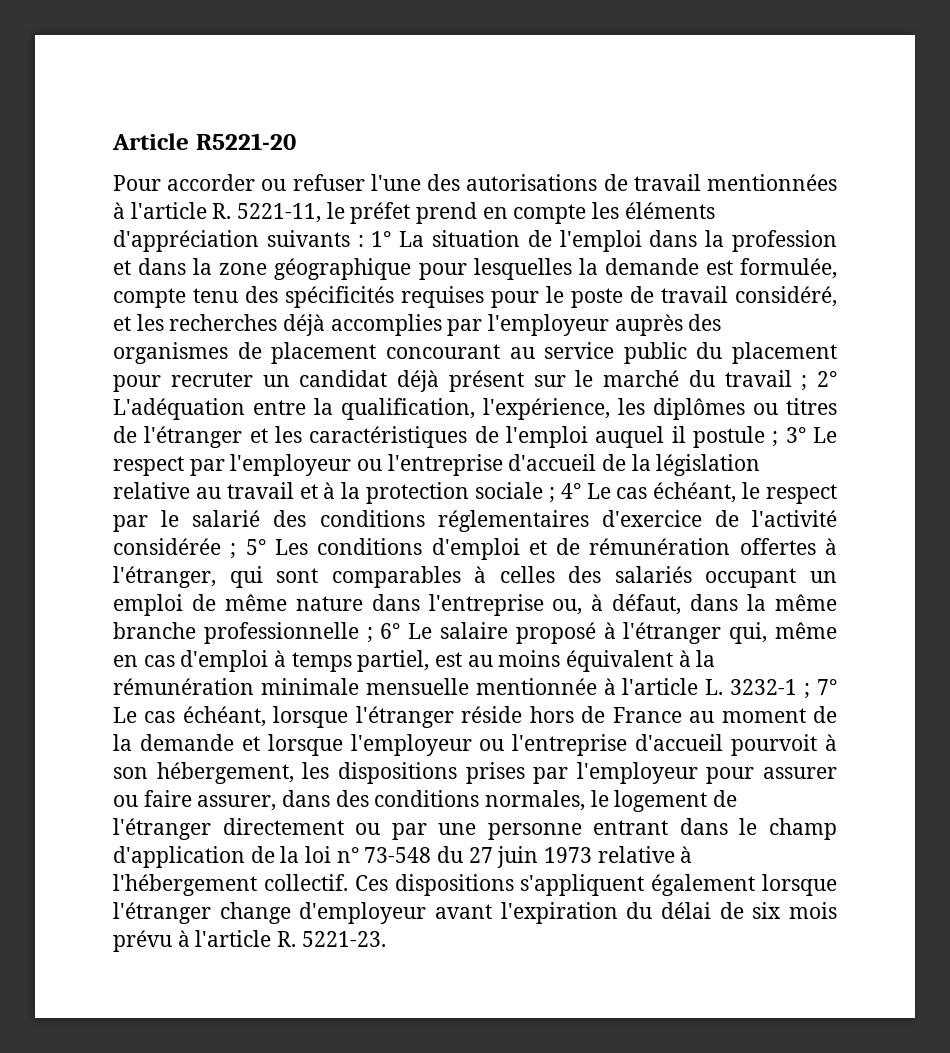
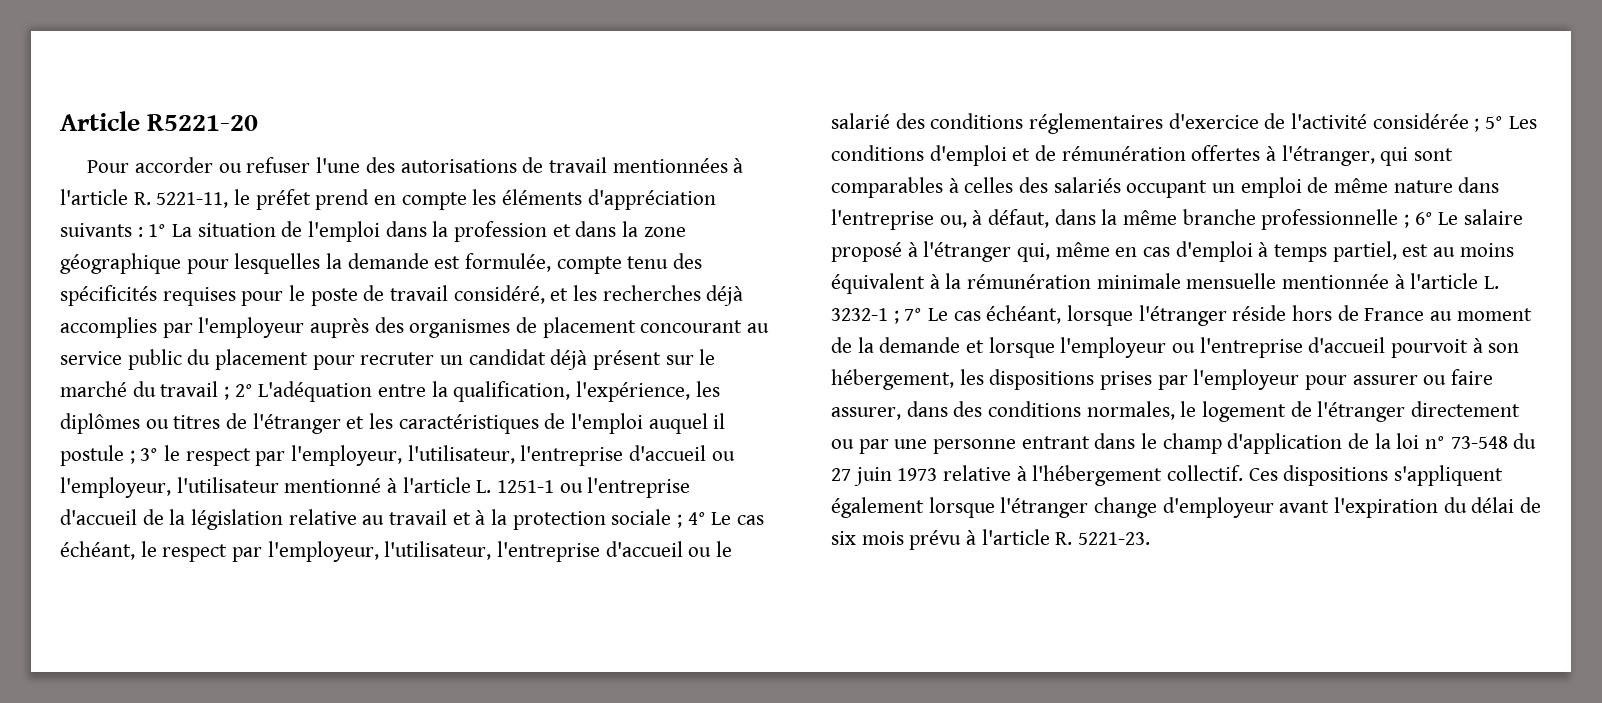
- 3° Le respect par l'employeur ou l'entreprise d'accueil de la législation relative au travail et à la protection sociale ;
+ 3° le respect par l'employeur, l'utilisateur, l'entreprise d'accueil ou l'employeur, l'utilisateur mentionné à l'article L. 1251-1 ou l'entreprise d'accueil de la législation relative au travail et à la protection sociale ;
- 4° Le cas échéant, le respect par le salarié des conditions réglementaires d'exercice de l'activité considérée ;
+ 4° Le cas échéant, le respect par l'employeur, l'utilisateur, l'entreprise d'accueil ou le salarié des conditions réglementaires d'exercice de l'activité considérée ;

